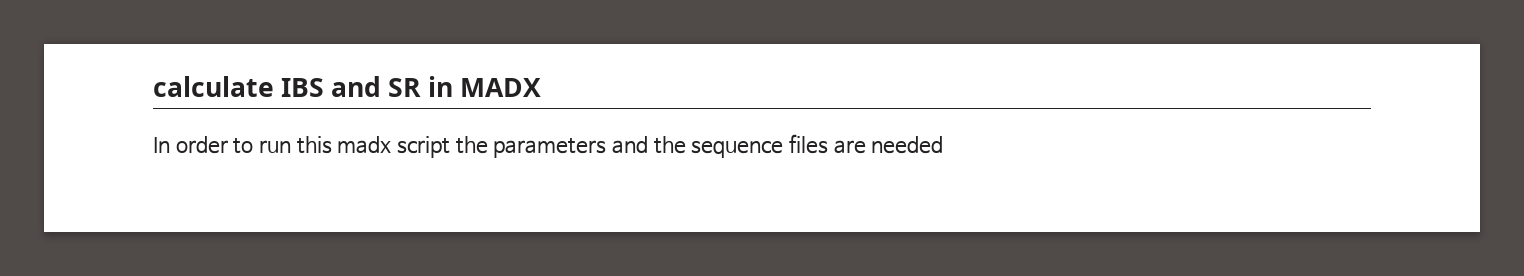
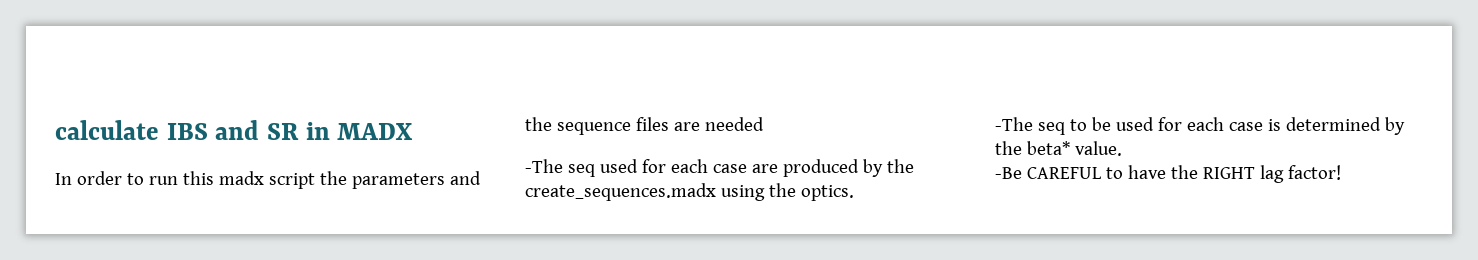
+ -The seq used for each case are produced by the create_sequences.madx using the optics.
+ -The seq to be used for each case is determined by the beta* value.
+ -Be CAREFUL to have the RIGHT lag factor!

